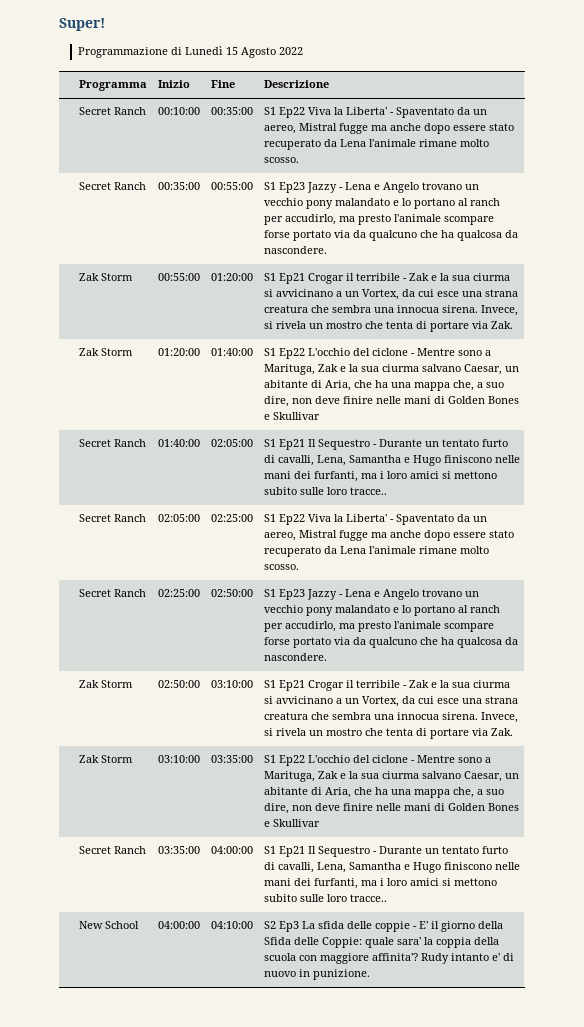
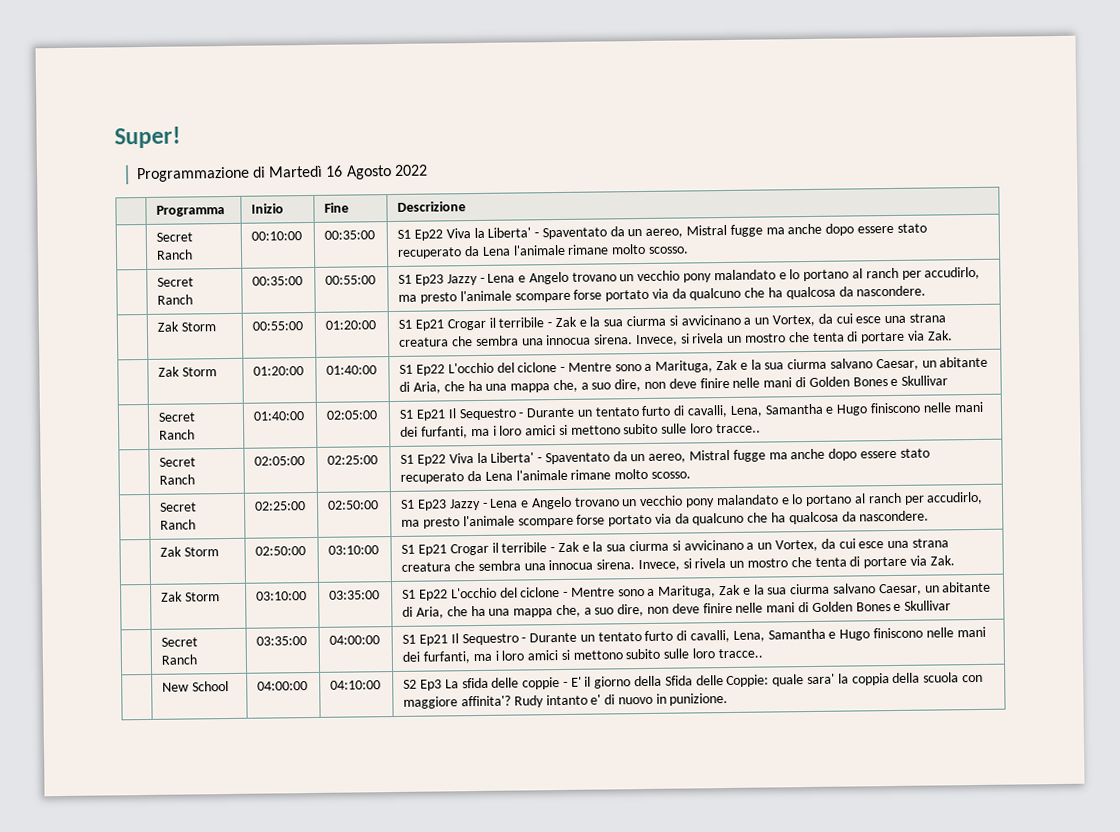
- Programmazione di Lunedì 15 Agosto 2022
+ Programmazione di Martedì 16 Agosto 2022

